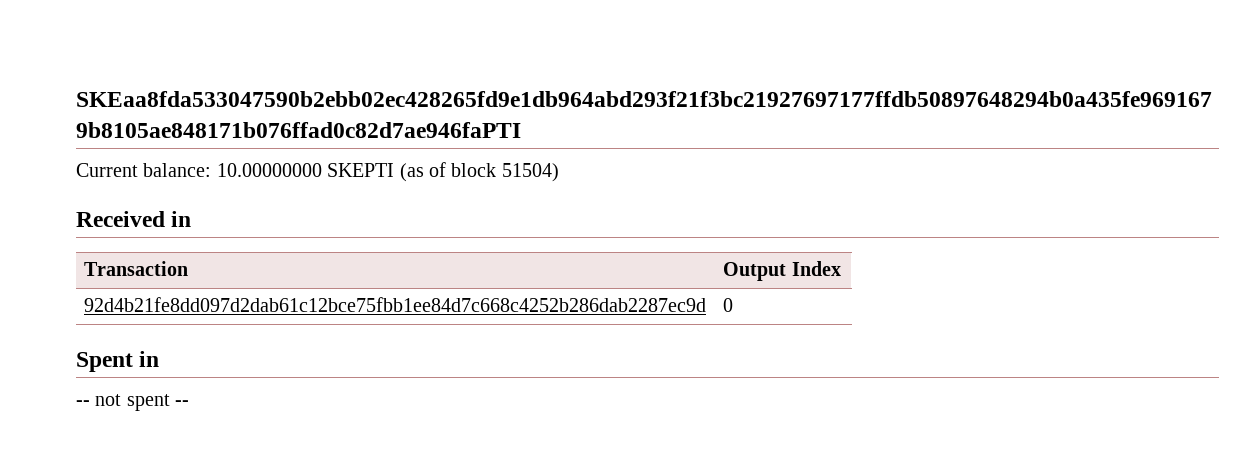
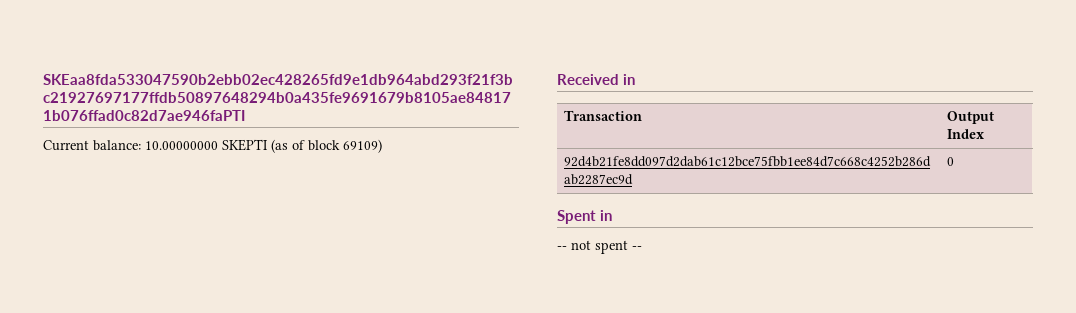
- Current balance: 10.00000000 SKEPTI (as of block 51504)
+ Current balance: 10.00000000 SKEPTI (as of block 69109)

